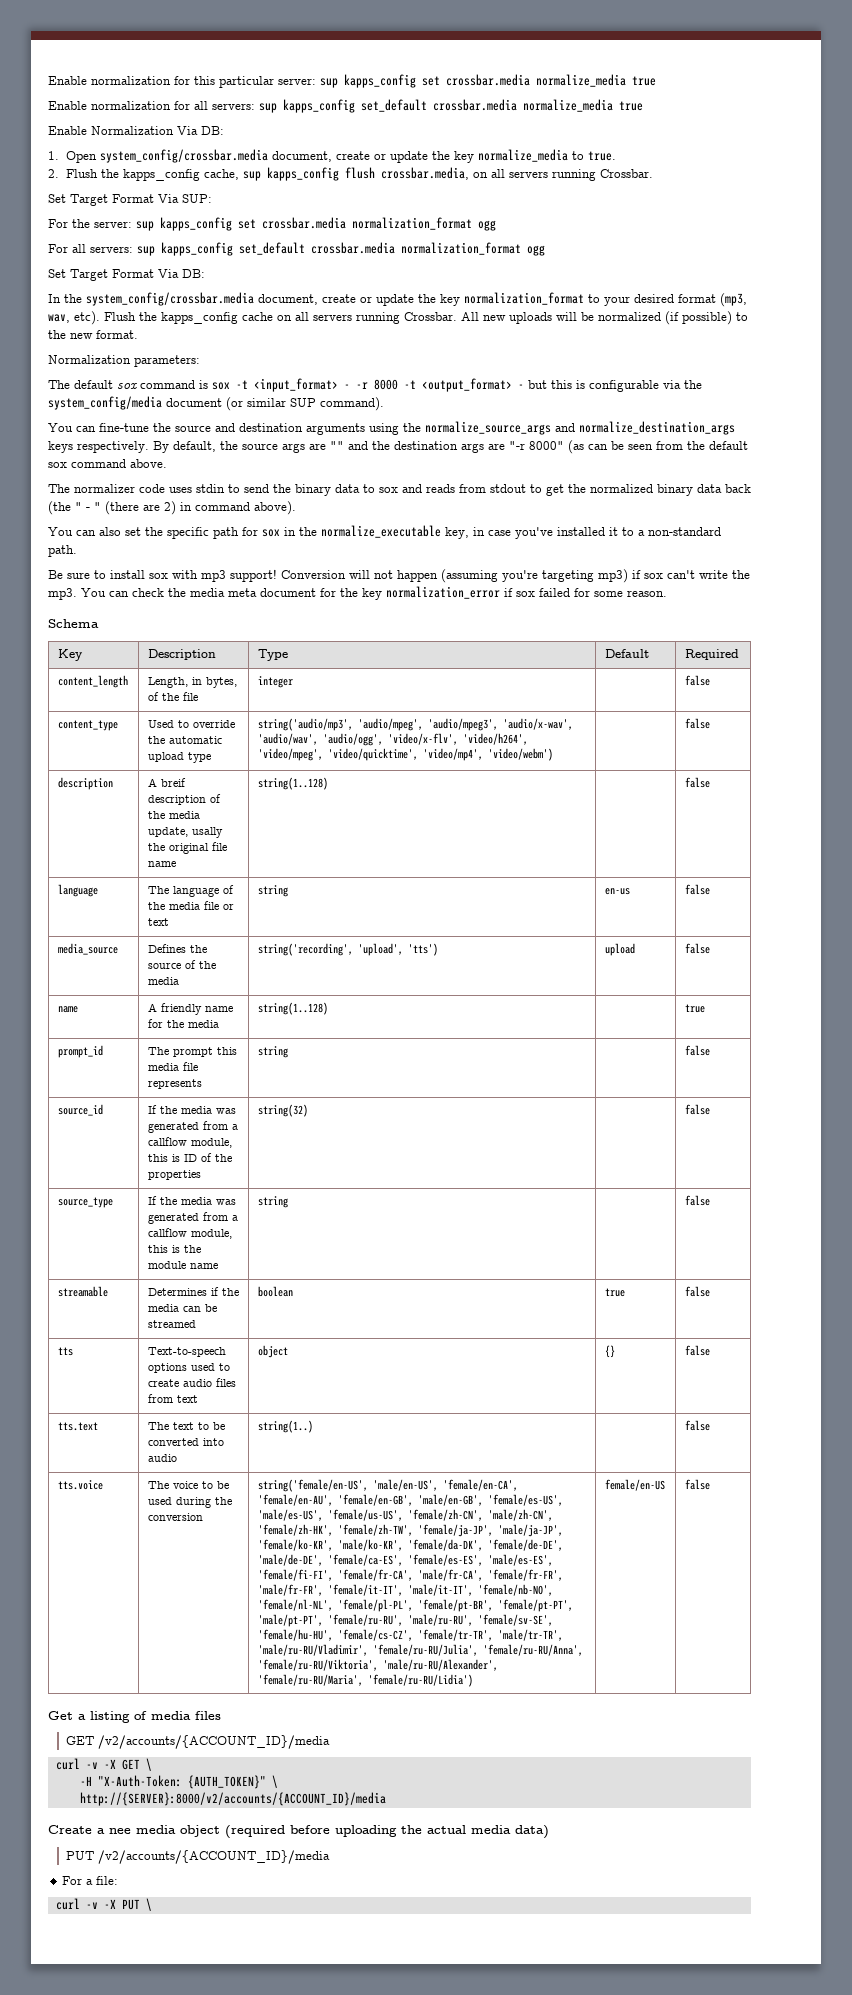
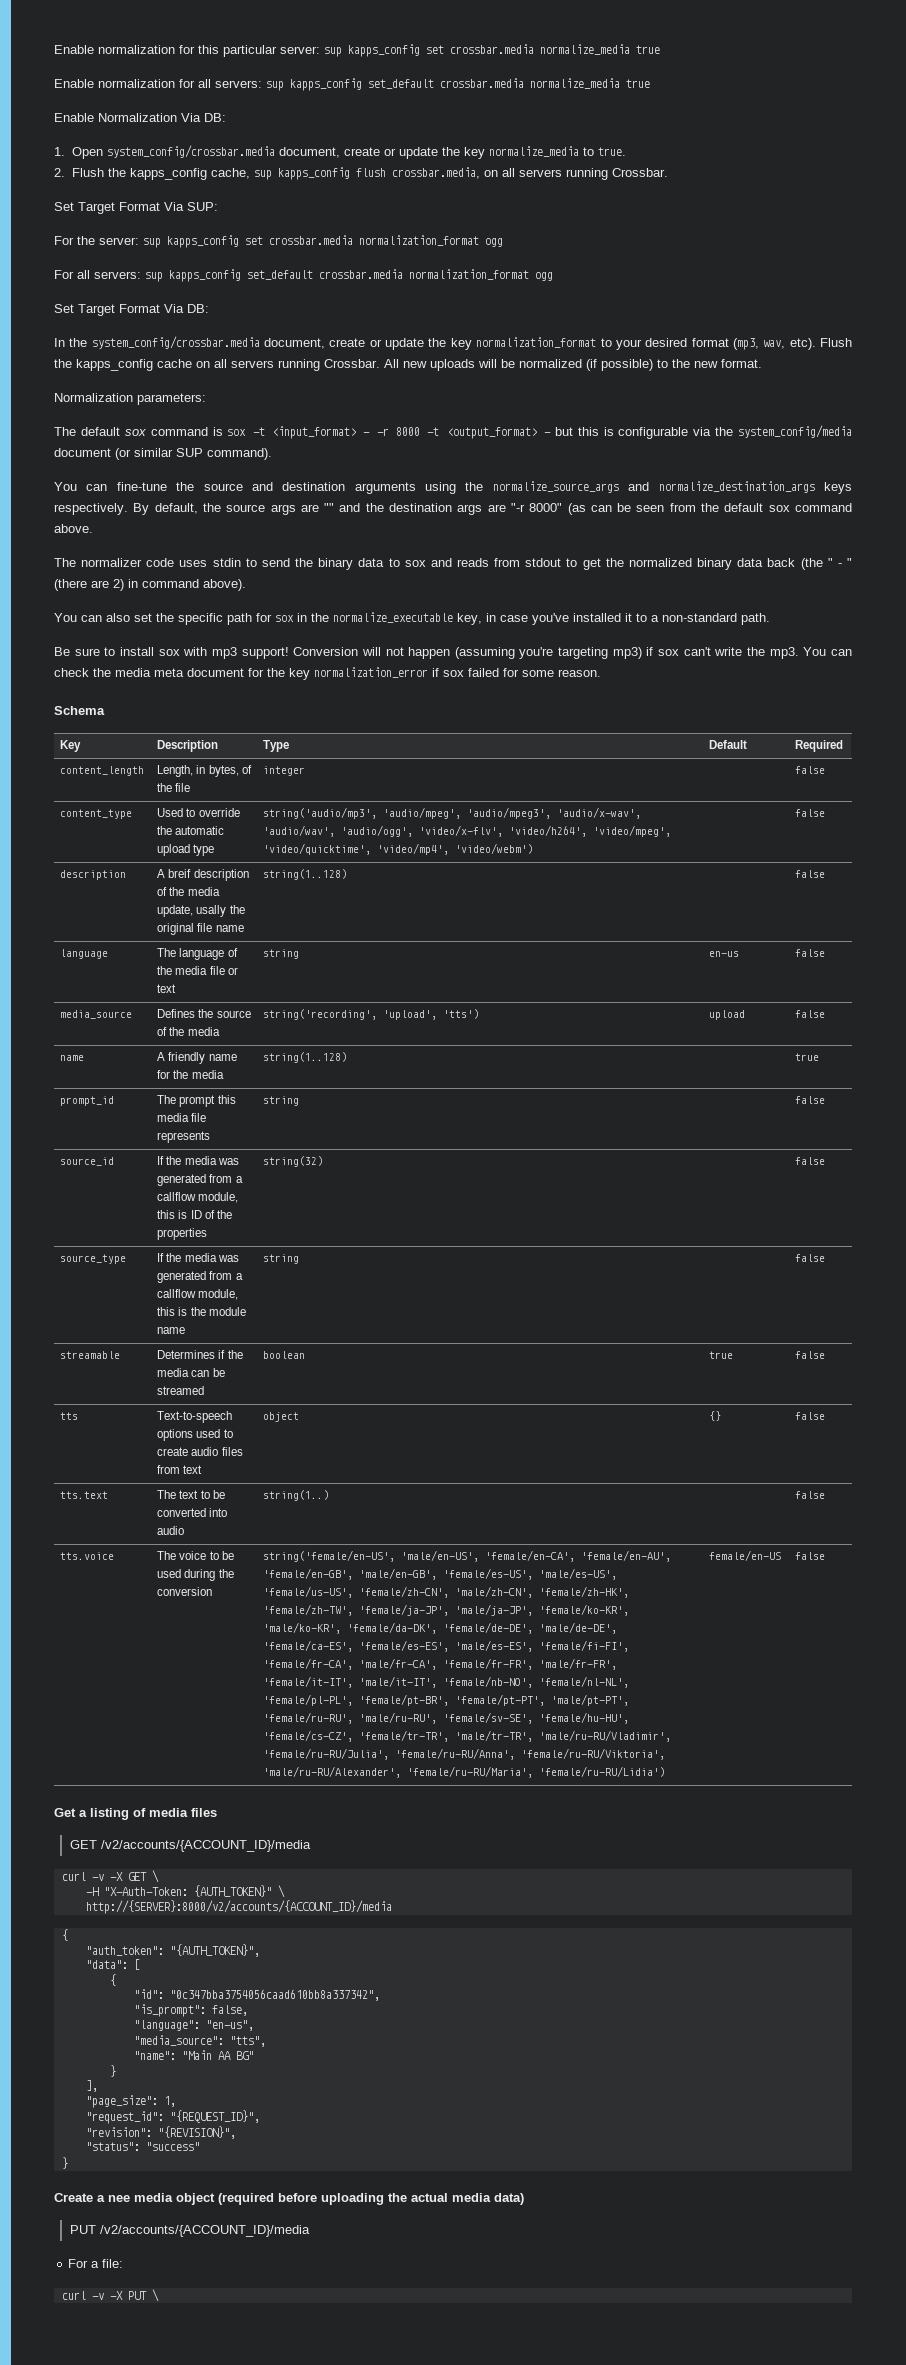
  http://{SERVER}:8000/v2/accounts/{ACCOUNT_ID}/media
+ {
+ "auth_token": "{AUTH_TOKEN}",
+ "data": [
+ {
+ "id": "0c347bba3754056caad610bb8a337342",
+ "is_prompt": false,
+ "language": "en-us",
+ "media_source": "tts",
+ "name": "Main AA BG"
+ }
+ ],
+ "page_size": 1,
+ "request_id": "{REQUEST_ID}",
+ "revision": "{REVISION}",
+ "status": "success"
+ }

